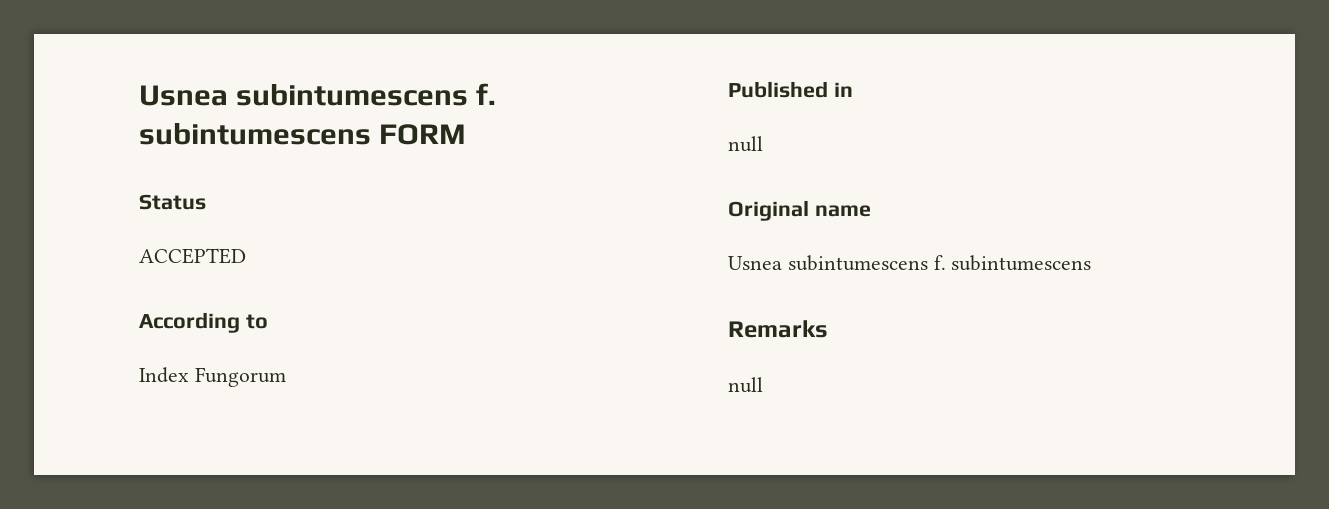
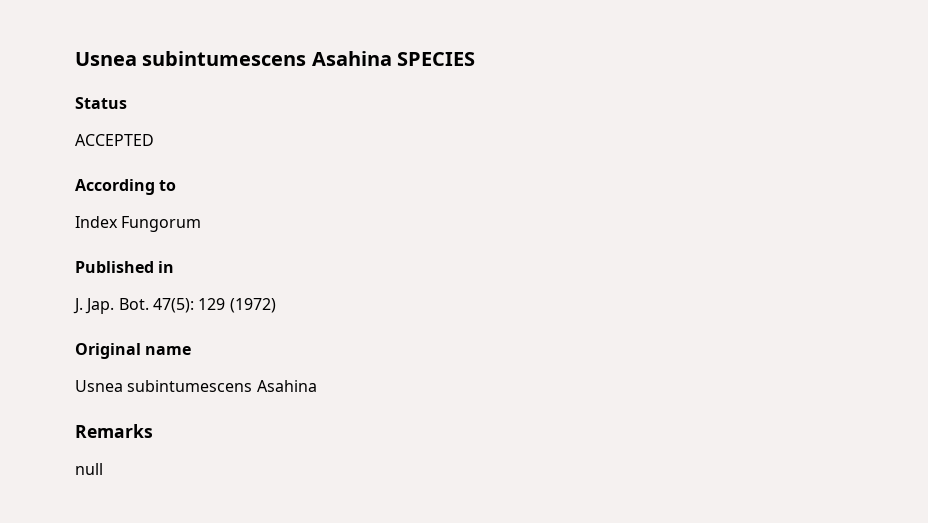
- Usnea subintumescens f. subintumescens FORM
+ Usnea subintumescens Asahina SPECIES
  Published in
- null
+ J. Jap. Bot. 47(5): 129 (1972)
  Original name
- Usnea subintumescens f. subintumescens
+ Usnea subintumescens Asahina

